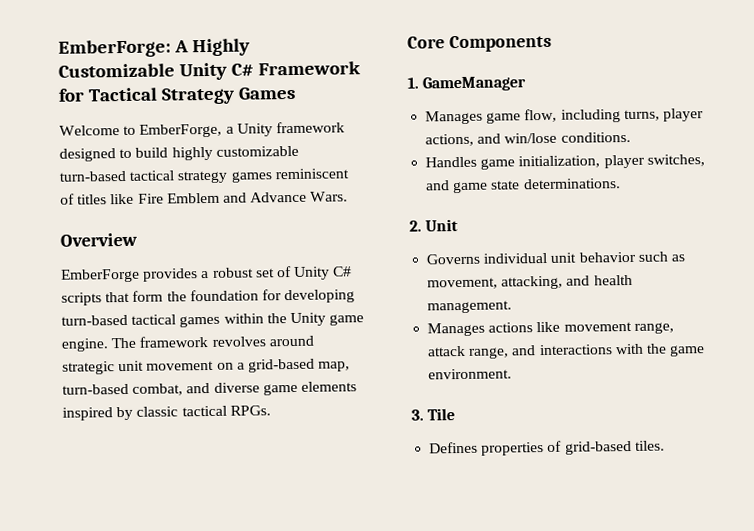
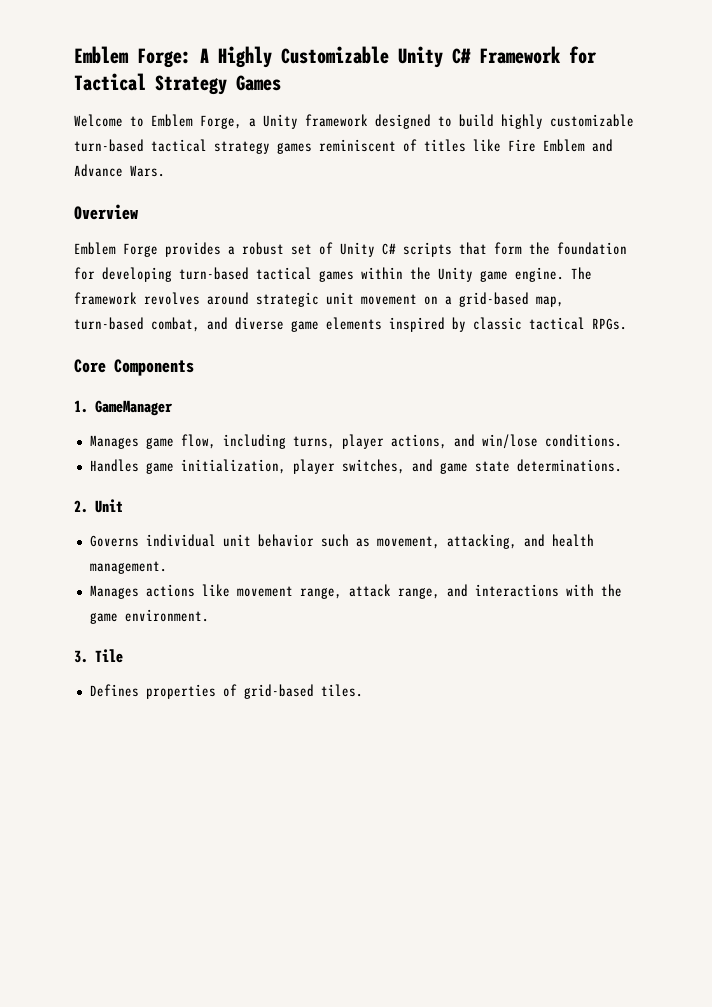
- EmberForge: A Highly Customizable Unity C# Framework for Tactical Strategy Games
+ Emblem Forge: A Highly Customizable Unity C# Framework for Tactical Strategy Games
- Welcome to EmberForge, a Unity framework designed to build highly customizable turn-based tactical strategy games reminiscent of titles like Fire Emblem and Advance Wars.
+ Welcome to Emblem Forge, a Unity framework designed to build highly customizable turn-based tactical strategy games reminiscent of titles like Fire Emblem and Advance Wars.
- EmberForge provides a robust set of Unity C# scripts that form the foundation for developing turn-based tactical games within the Unity game engine.
+ Emblem Forge provides a robust set of Unity C# scripts that form the foundation for developing turn-based tactical games within the Unity game engine.

